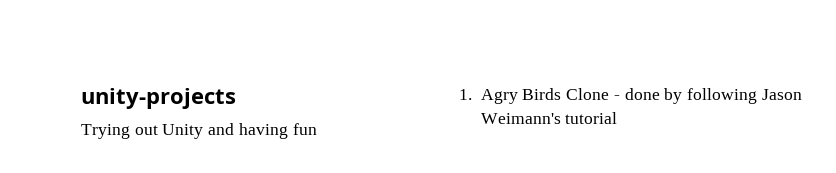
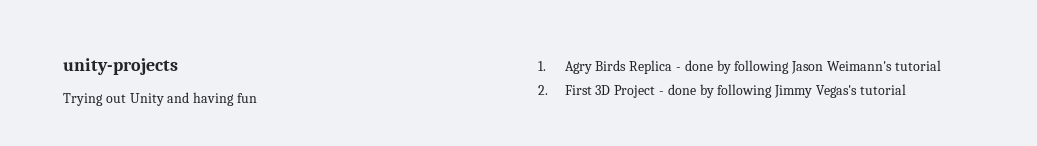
- 1. Agry Birds Clone - done by following Jason Weimann's tutorial
+ 1. Agry Birds Replica - done by following Jason Weimann's tutorial
+ 2. First 3D Project - done by following Jimmy Vegas's tutorial

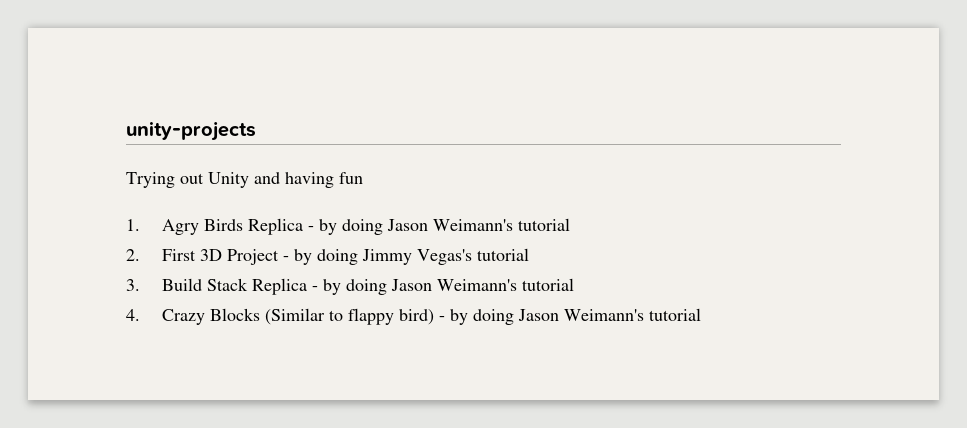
- 1. Agry Birds Replica - done by following Jason Weimann's tutorial
+ 1. Agry Birds Replica - by doing Jason Weimann's tutorial
- 2. First 3D Project - done by following Jimmy Vegas's tutorial
+ 2. First 3D Project - by doing Jimmy Vegas's tutorial
+ 3. Build Stack Replica - by doing Jason Weimann's tutorial
+ 4. Crazy Blocks (Similar to flappy bird) - by doing Jason Weimann's tutorial

